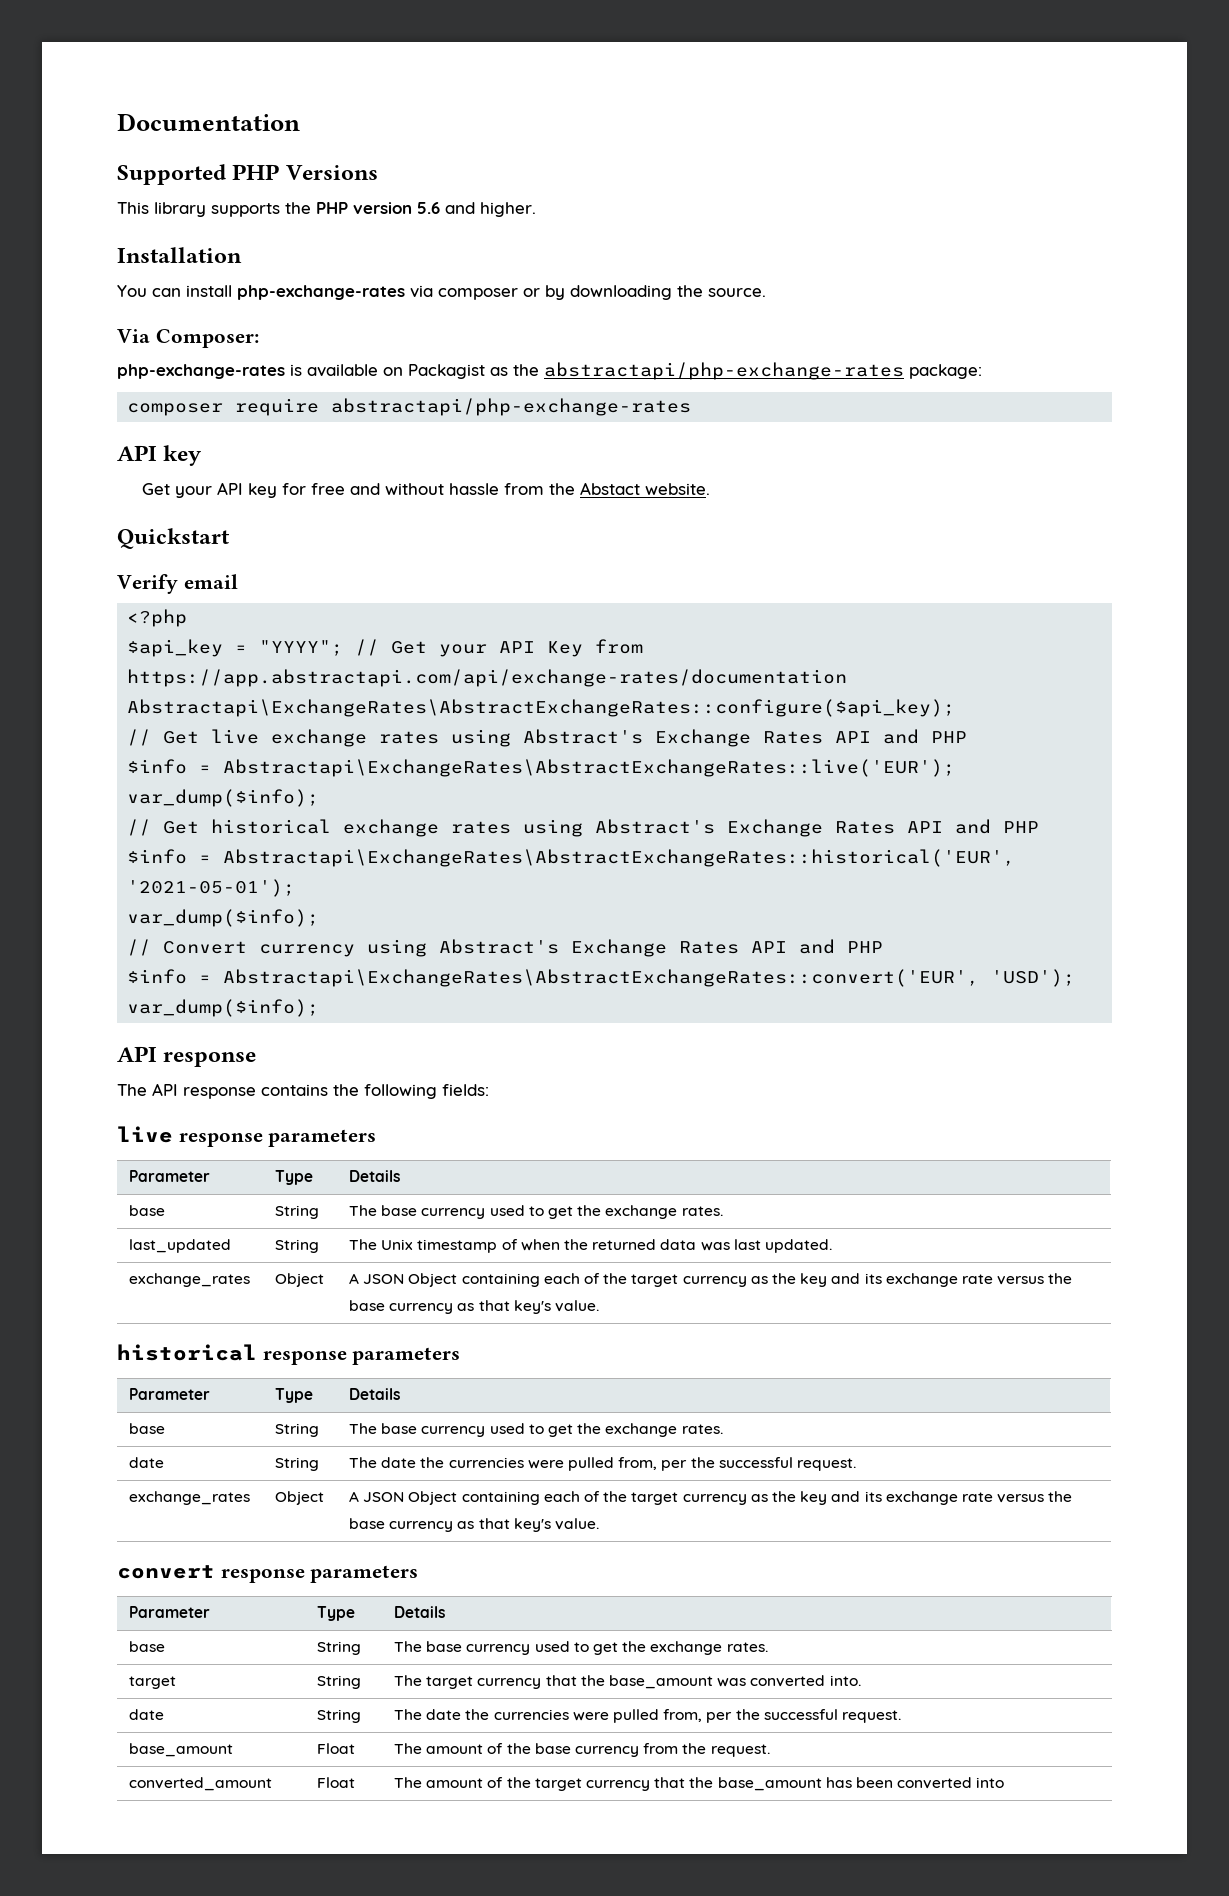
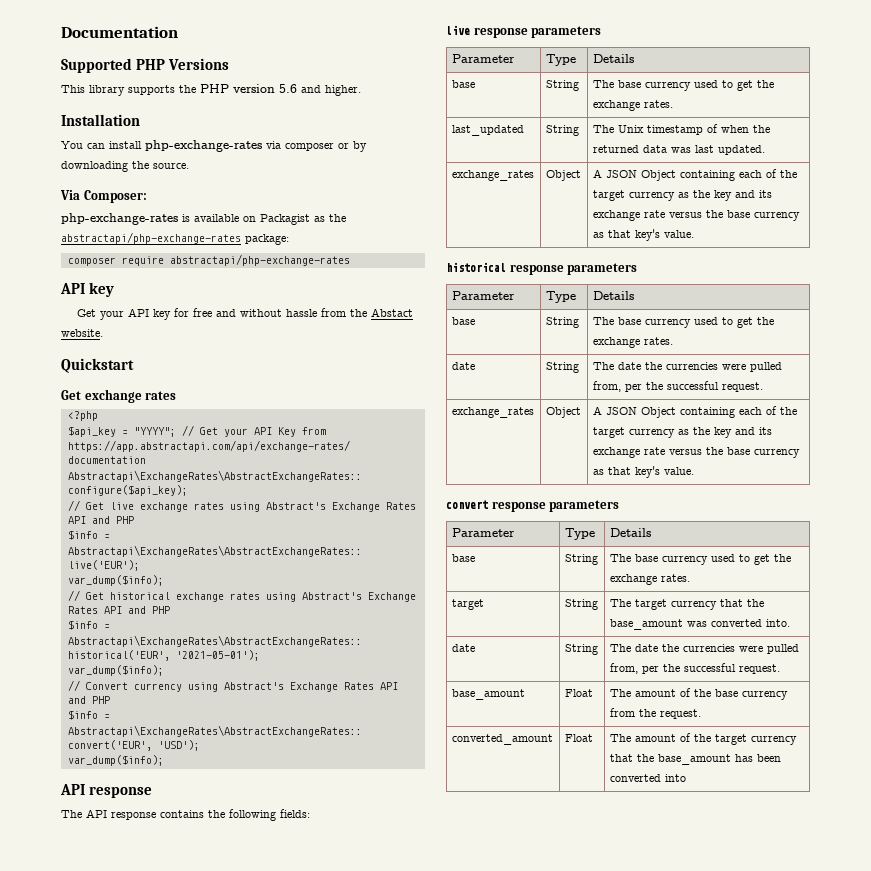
- Verify email
+ Get exchange rates

